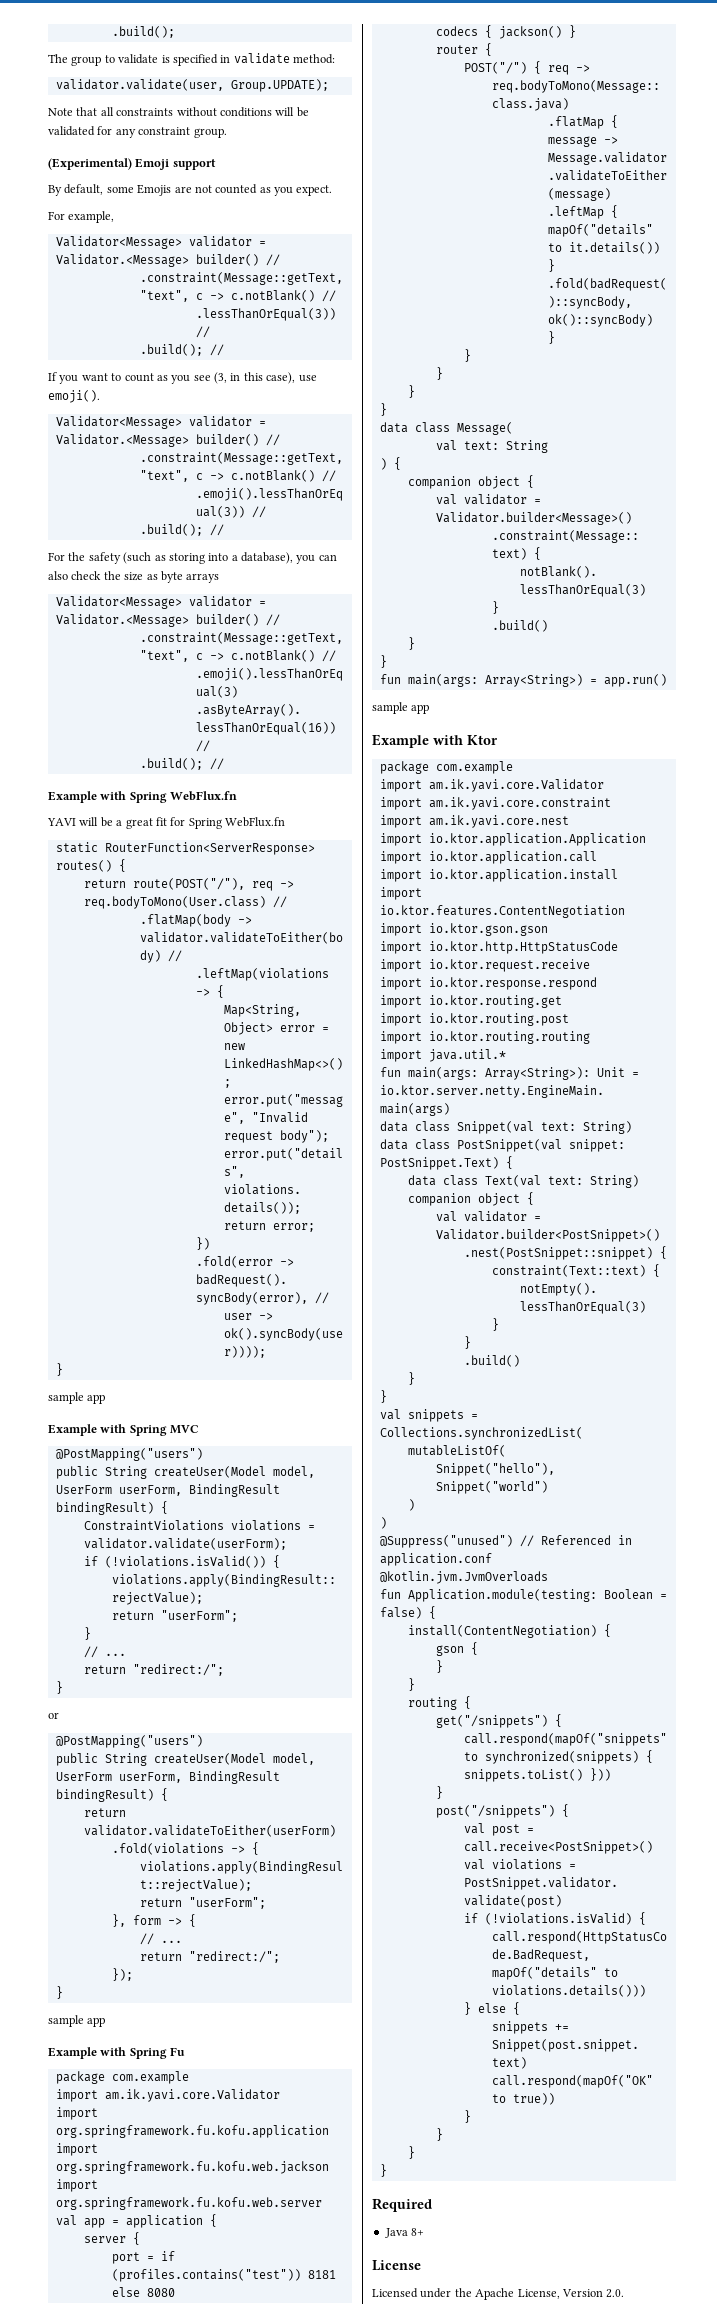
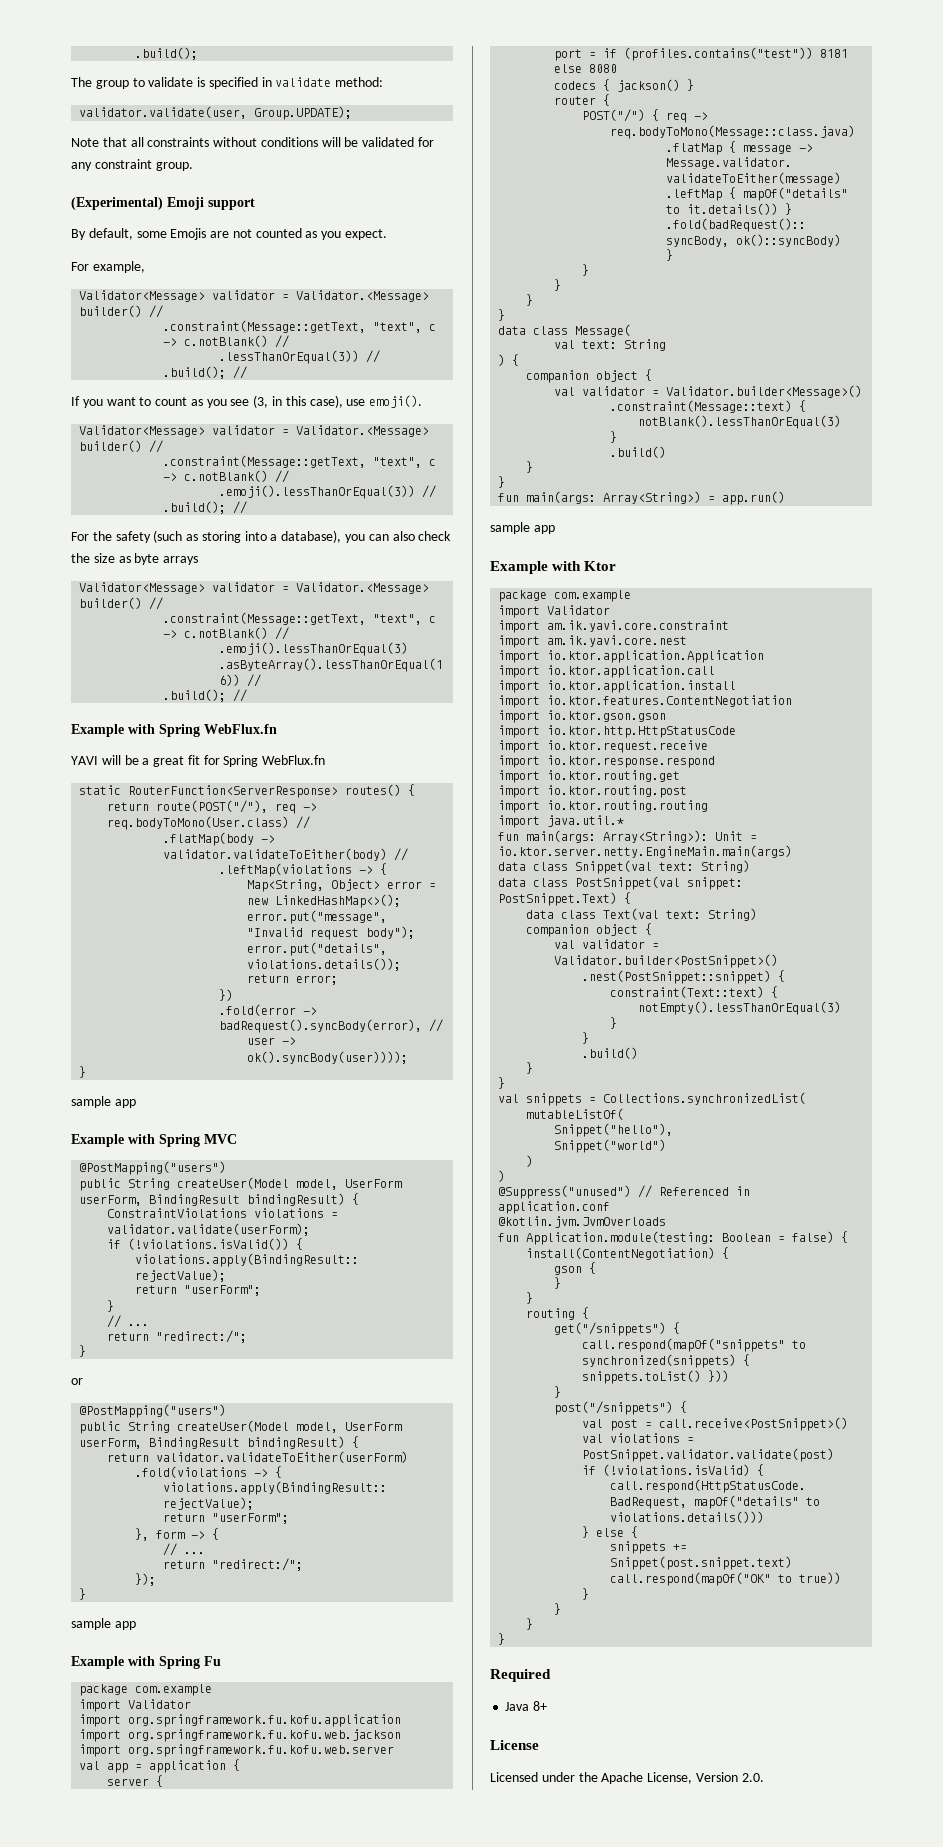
  Example with Spring Fu
  package com.example
- import am.ik.yavi.core.Validator
+ import Validator
  Example with Ktor
  package com.example
- import am.ik.yavi.core.Validator
+ import Validator

